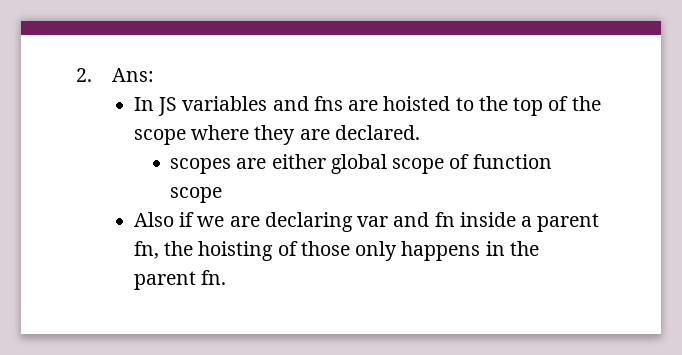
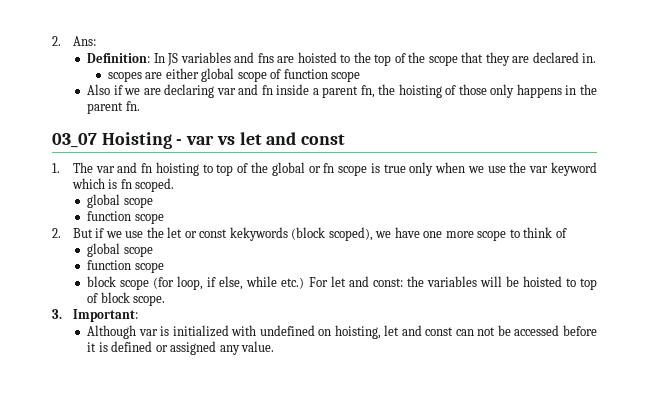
- In JS variables and fns are hoisted to the top of the scope where they are declared.
+ Definition: In JS variables and fns are hoisted to the top of the scope that they are declared in.
+ 03_07 Hoisting - var vs let and const
+ 1. The var and fn hoisting to top of the global or fn scope is true only when we use the var keyword which is fn scoped.
+ global scope
+ function scope
+ 2. But if we use the let or const kekywords (block scoped), we have one more scope to think of
+ global scope
+ function scope
+ block scope (for loop, if else, while etc.) For let and const: the variables will be hoisted to top of block scope.
+ 3. Important:
+ Although var is initialized with undefined on hoisting, let and const can not be accessed before it is defined or assigned any value.

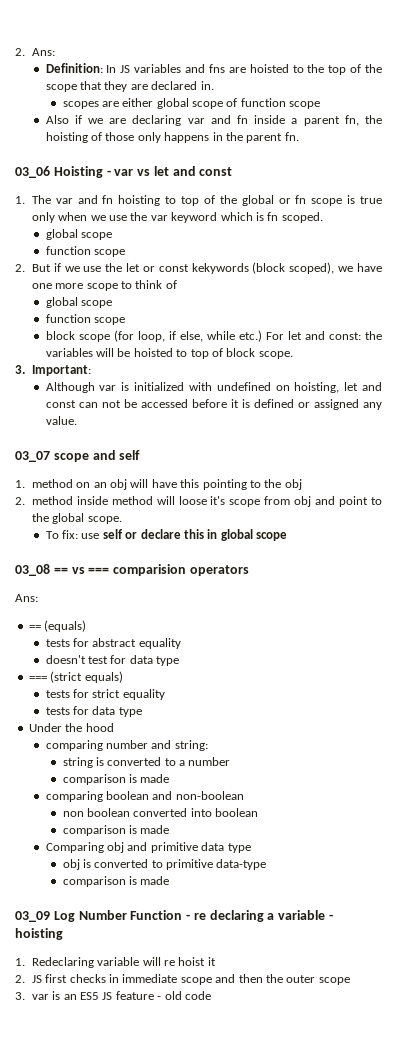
- 03_07 Hoisting - var vs let and const
+ 03_06 Hoisting - var vs let and const
+ 03_07 scope and self
+ 1. method on an obj will have this pointing to the obj
+ 2. method inside method will loose it's scope from obj and point to the global scope.
+ To fix: use self or declare this in global scope
+ 03_08 == vs === comparision operators
+ Ans:
+ == (equals)
+ tests for abstract equality
+ doesn't test for data type
+ === (strict equals)
+ tests for strict equality
+ tests for data type
+ Under the hood
+ comparing number and string:
+ string is converted to a number
+ comparison is made
+ comparing boolean and non-boolean
+ non boolean converted into boolean
+ comparison is made
+ Comparing obj and primitive data type
+ obj is converted to primitive data-type
+ comparison is made
+ 03_09 Log Number Function - re declaring a variable - hoisting
+ 1. Redeclaring variable will re hoist it
+ 2. JS first checks in immediate scope and then the outer scope
+ 3. var is an ES5 JS feature - old code

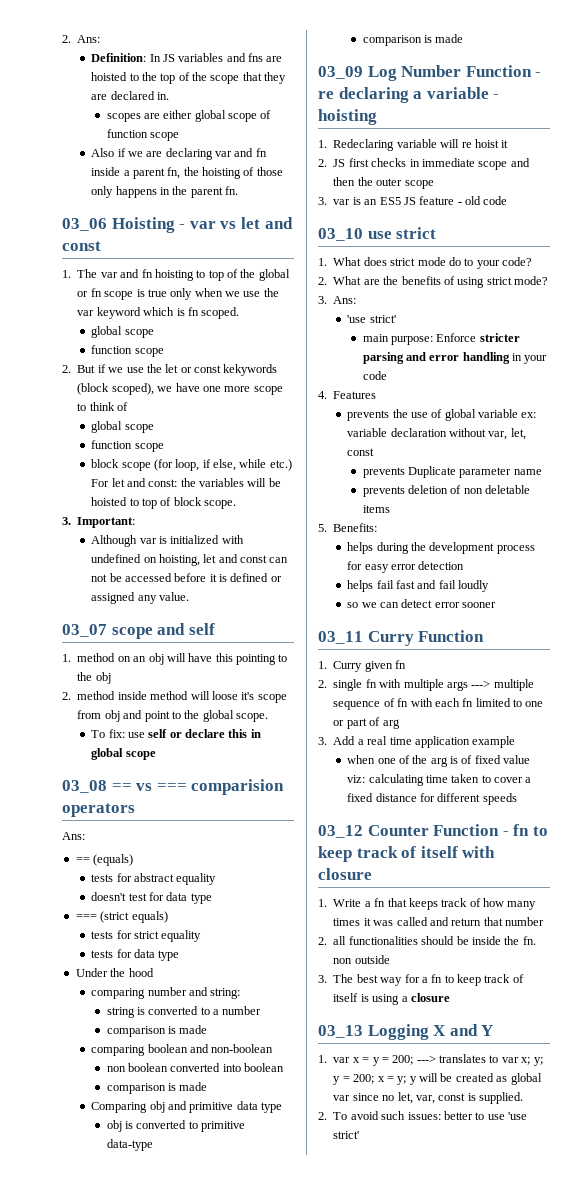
+ 03_10 use strict
+ 1. What does strict mode do to your code?
+ 2. What are the benefits of using strict mode?
+ 3. Ans:
+ 'use strict'
+ main purpose: Enforce stricter parsing and error handling in your code
+ 4. Features
+ prevents the use of global variable ex: variable declaration without var, let, const
+ prevents Duplicate parameter name
+ prevents deletion of non deletable items
+ 5. Benefits:
+ helps during the development process for easy error detection
+ helps fail fast and fail loudly
+ so we can detect error sooner
+ 03_11 Curry Function
+ 1. Curry given fn
+ 2. single fn with multiple args ---> multiple sequence of fn with each fn limited to one or part of arg
+ 3. Add a real time application example
+ when one of the arg is of fixed value viz: calculating time taken to cover a fixed distance for different speeds
+ 03_12 Counter Function - fn to keep track of itself with closure
+ 1. Write a fn that keeps track of how many times it was called and return that number
+ 2. all functionalities should be inside the fn. non outside
+ 3. The best way for a fn to keep track of itself is using a closure
+ 03_13 Logging X and Y
+ 1. var x = y = 200; ---> translates to var x; y; y = 200; x = y; y will be created as global var since no let, var, const is supplied.
+ 2. To avoid such issues: better to use 'use strict'

